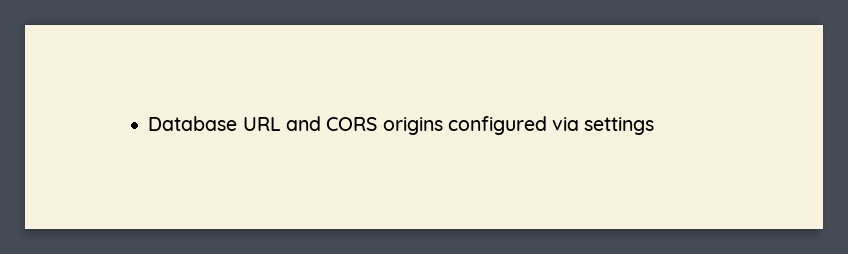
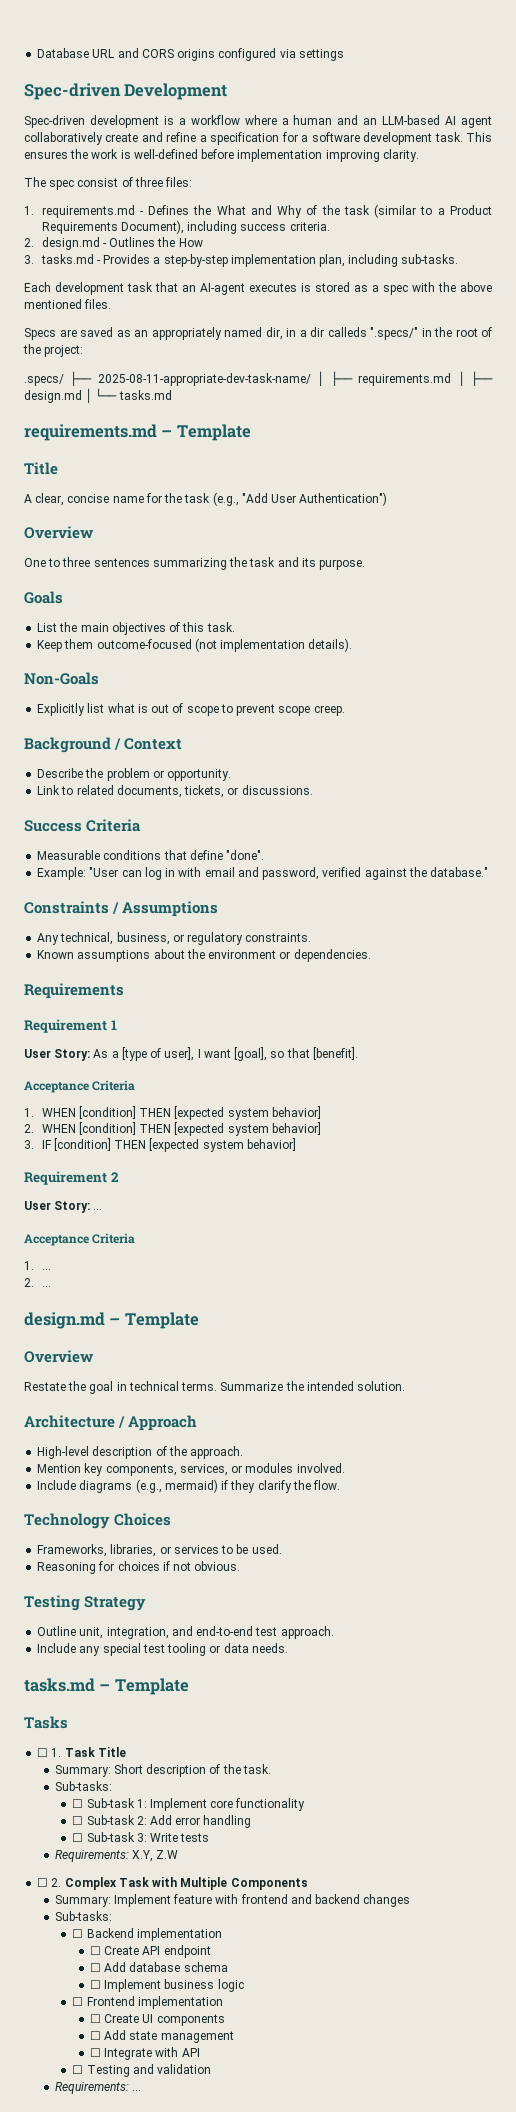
+ Spec-driven Development
+ Spec-driven development is a workflow where a human and an LLM-based AI agent collaboratively create and refine a specification for a software development task. This ensures the work is well-defined before implementation improving clarity.
+ The spec consist of three files:
+ 1. requirements.md - Defines the What and Why of the task (similar to a Product Requirements Document), including success criteria.
+ 2. design.md - Outlines the How
+ 3. tasks.md - Provides a step-by-step implementation plan, including sub-tasks.
+ Each development task that an AI-agent executes is stored as a spec with the above mentioned files.
+ Specs are saved as an appropriately named dir, in a dir calleds ".specs/" in the root of the project:
+ .specs/ ├── 2025-08-11-appropriate-dev-task-name/ │ ├── requirements.md │ ├── design.md │ └── tasks.md
+ requirements.md – Template
+ Title
+ A clear, concise name for the task (e.g., "Add User Authentication")
+ Overview
+ One to three sentences summarizing the task and its purpose.
+ Goals
+ List the main objectives of this task.
+ Keep them outcome-focused (not implementation details).
+ Non-Goals
+ Explicitly list what is out of scope to prevent scope creep.
+ Background / Context
+ Describe the problem or opportunity.
+ Link to related documents, tickets, or discussions.
+ Success Criteria
+ Measurable conditions that define "done".
+ Example: "User can log in with email and password, verified against the database."
+ Constraints / Assumptions
+ Any technical, business, or regulatory constraints.
+ Known assumptions about the environment or dependencies.
+ Requirements
+ Requirement 1
+ User Story: As a [type of user], I want [goal], so that [benefit].
+ Acceptance Criteria
+ 1. WHEN [condition] THEN [expected system behavior]
+ 2. WHEN [condition] THEN [expected system behavior]
+ 3. IF [condition] THEN [expected system behavior]
+ Requirement 2
+ User Story: ...
+ Acceptance Criteria
+ 1. ...
+ 2. ...
+ design.md – Template
+ Overview
+ Restate the goal in technical terms. Summarize the intended solution.
+ Architecture / Approach
+ High-level description of the approach.
+ Mention key components, services, or modules involved.
+ Include diagrams (e.g., mermaid) if they clarify the flow.
+ Technology Choices
+ Frameworks, libraries, or services to be used.
+ Reasoning for choices if not obvious.
+ Testing Strategy
+ Outline unit, integration, and end-to-end test approach.
+ Include any special test tooling or data needs.
+ tasks.md – Template
+ Tasks
+ ☐ 1. Task Title
+ Summary: Short description of the task.
+ Sub-tasks:
+ ☐ Sub-task 1: Implement core functionality
+ ☐ Sub-task 2: Add error handling
+ ☐ Sub-task 3: Write tests
+ Requirements: X.Y, Z.W
+ ☐ 2. Complex Task with Multiple Components
+ Summary: Implement feature with frontend and backend changes
+ Sub-tasks:
+ ☐ Backend implementation
+ ☐ Create API endpoint
+ ☐ Add database schema
+ ☐ Implement business logic
+ ☐ Frontend implementation
+ ☐ Create UI components
+ ☐ Add state management
+ ☐ Integrate with API
+ ☐ Testing and validation
+ Requirements: ...

